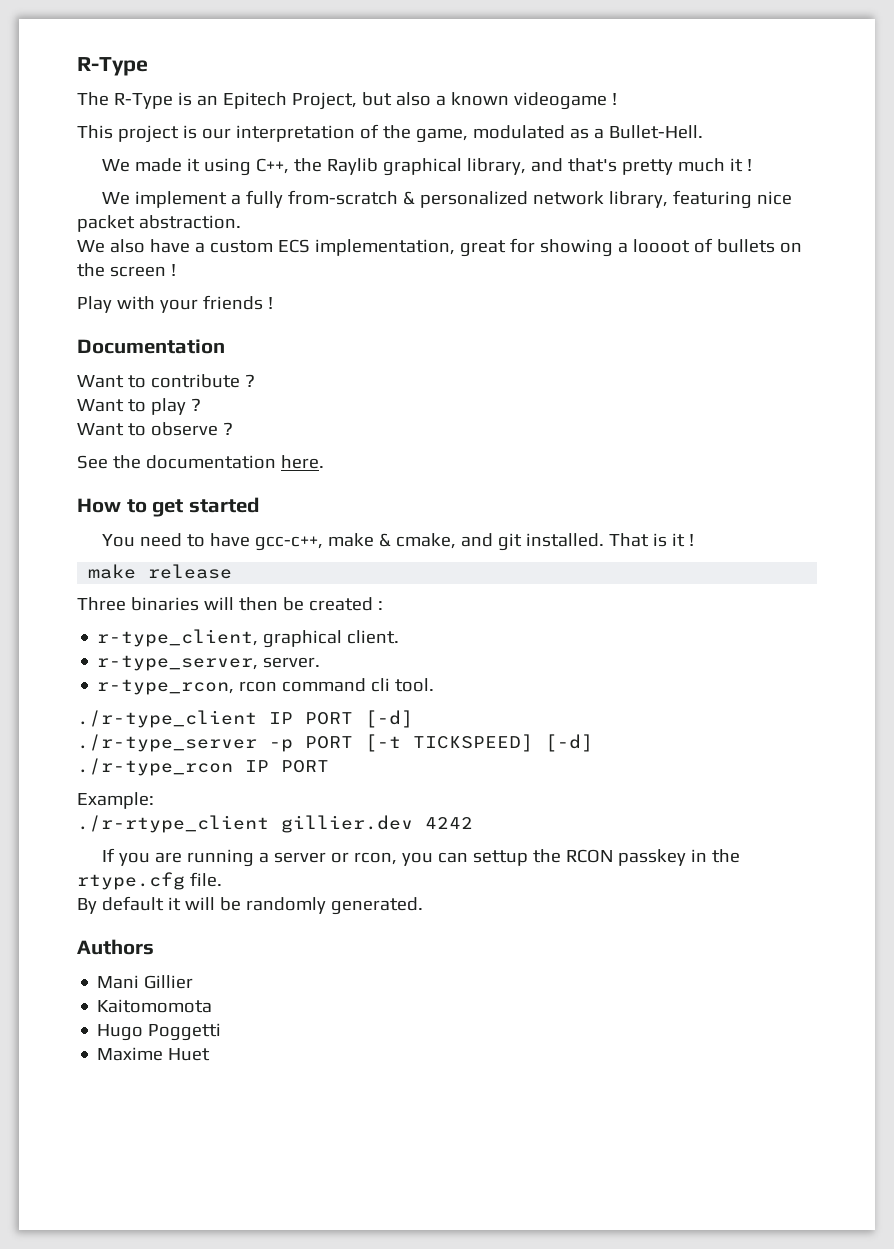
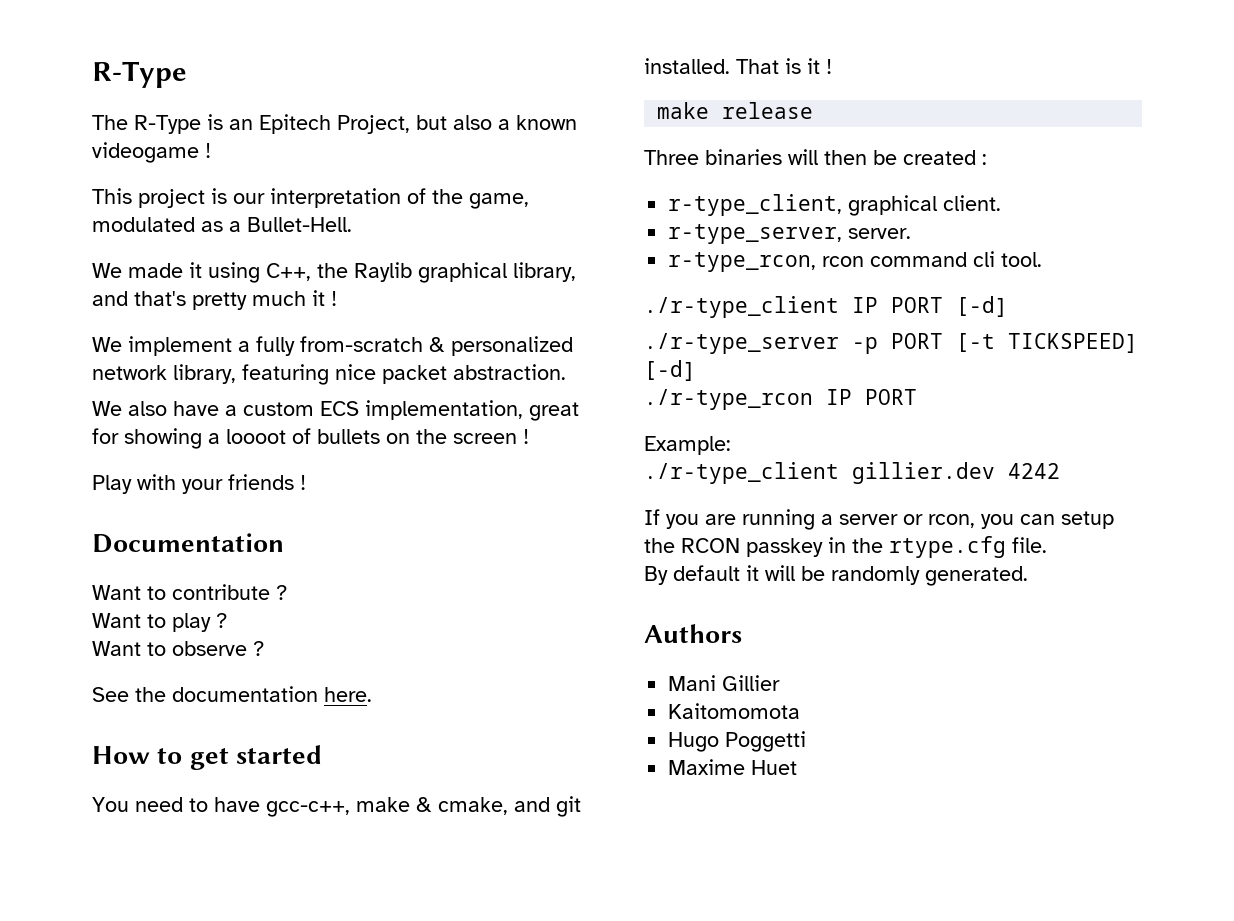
- ./r-rtype_client gillier.dev 4242
+ ./r-type_client gillier.dev 4242
- If you are running a server or rcon, you can settup the RCON passkey in the rtype.cfg file.
+ If you are running a server or rcon, you can setup the RCON passkey in the rtype.cfg file.

